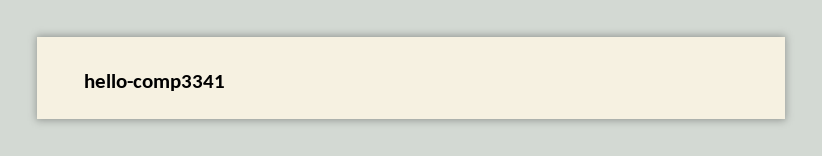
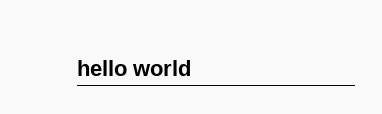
- hello-comp3341
+ hello world

